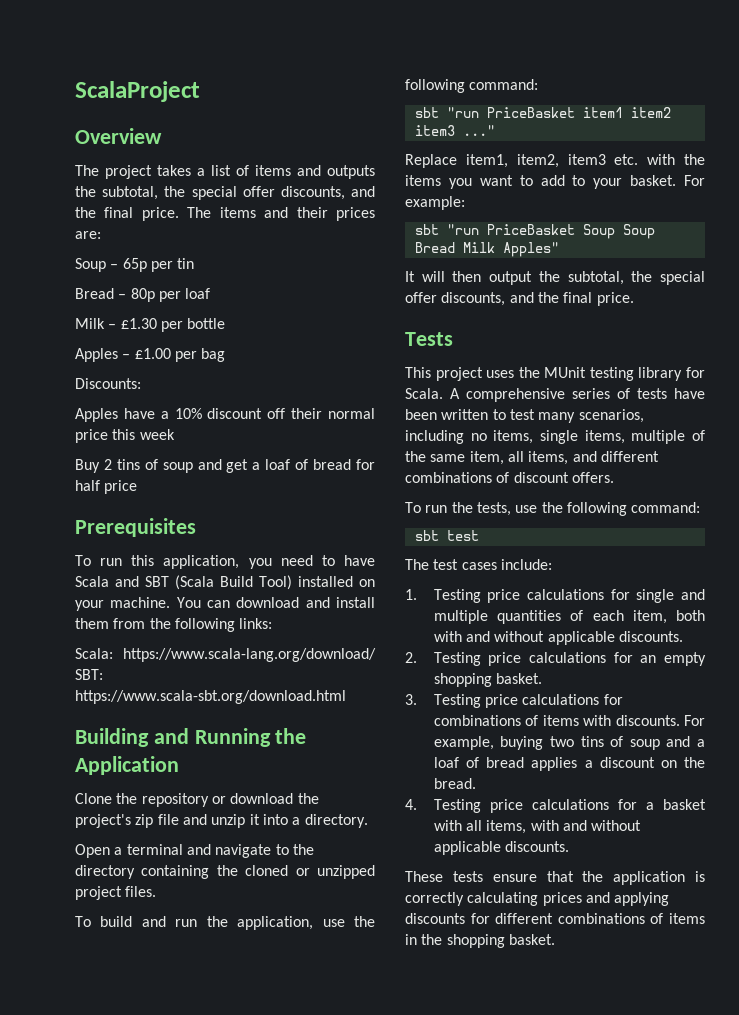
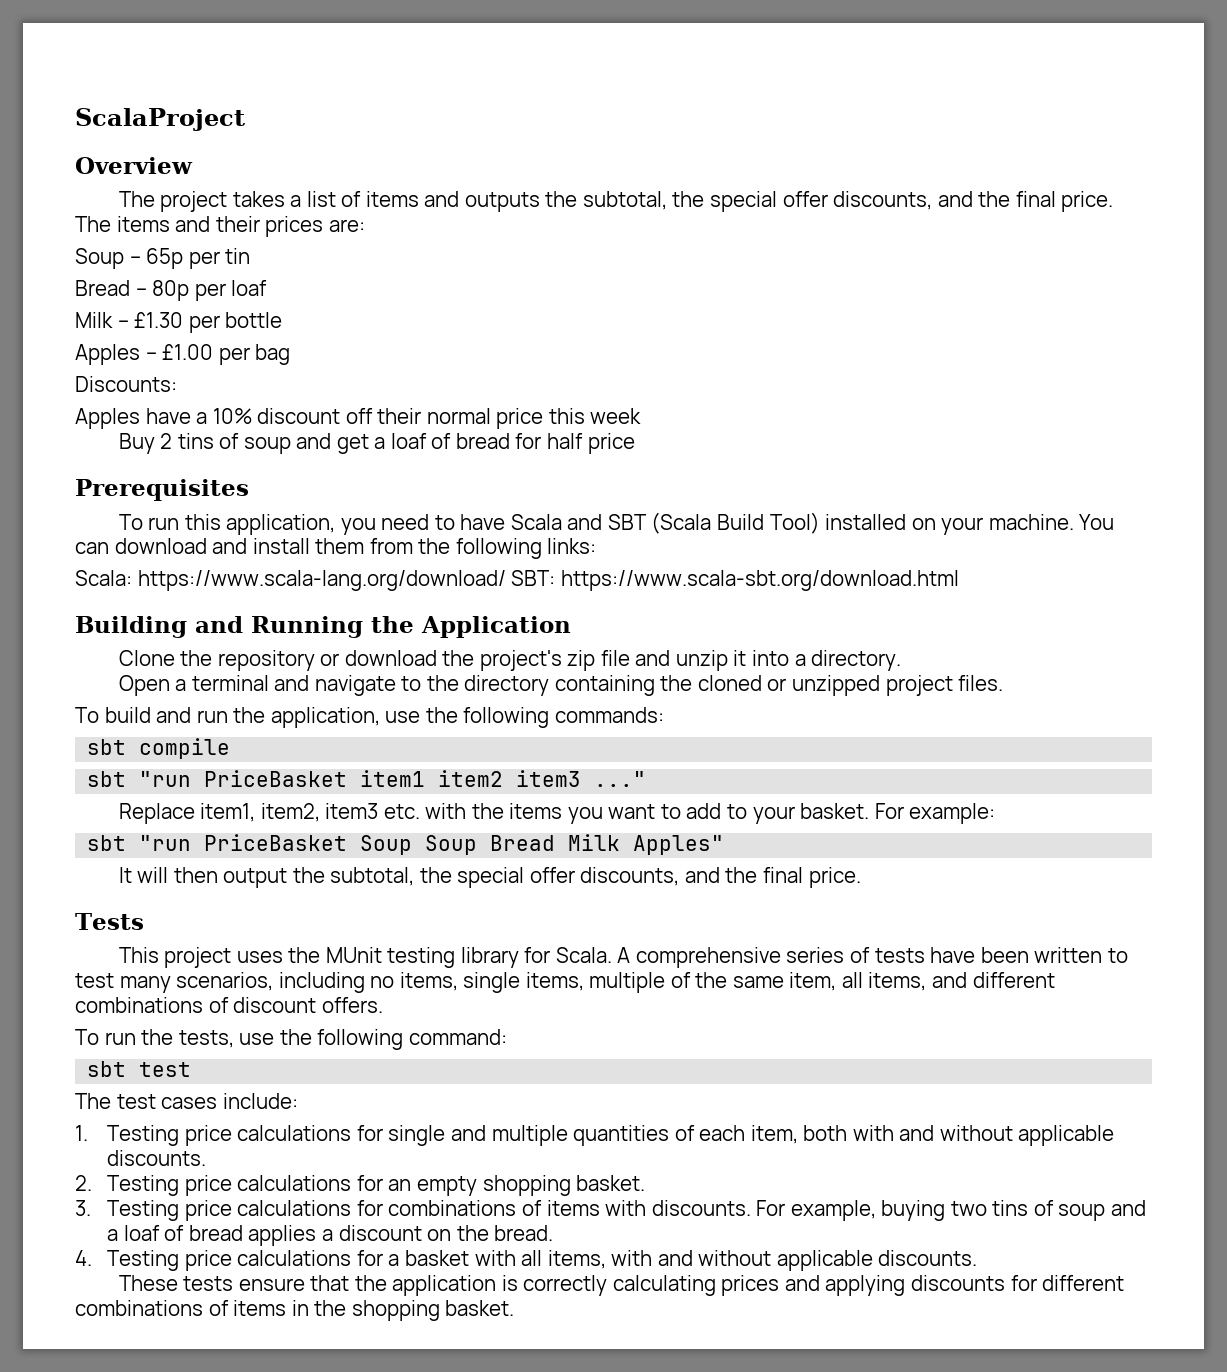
- To build and run the application, use the following command:
+ To build and run the application, use the following commands:
+ sbt compile

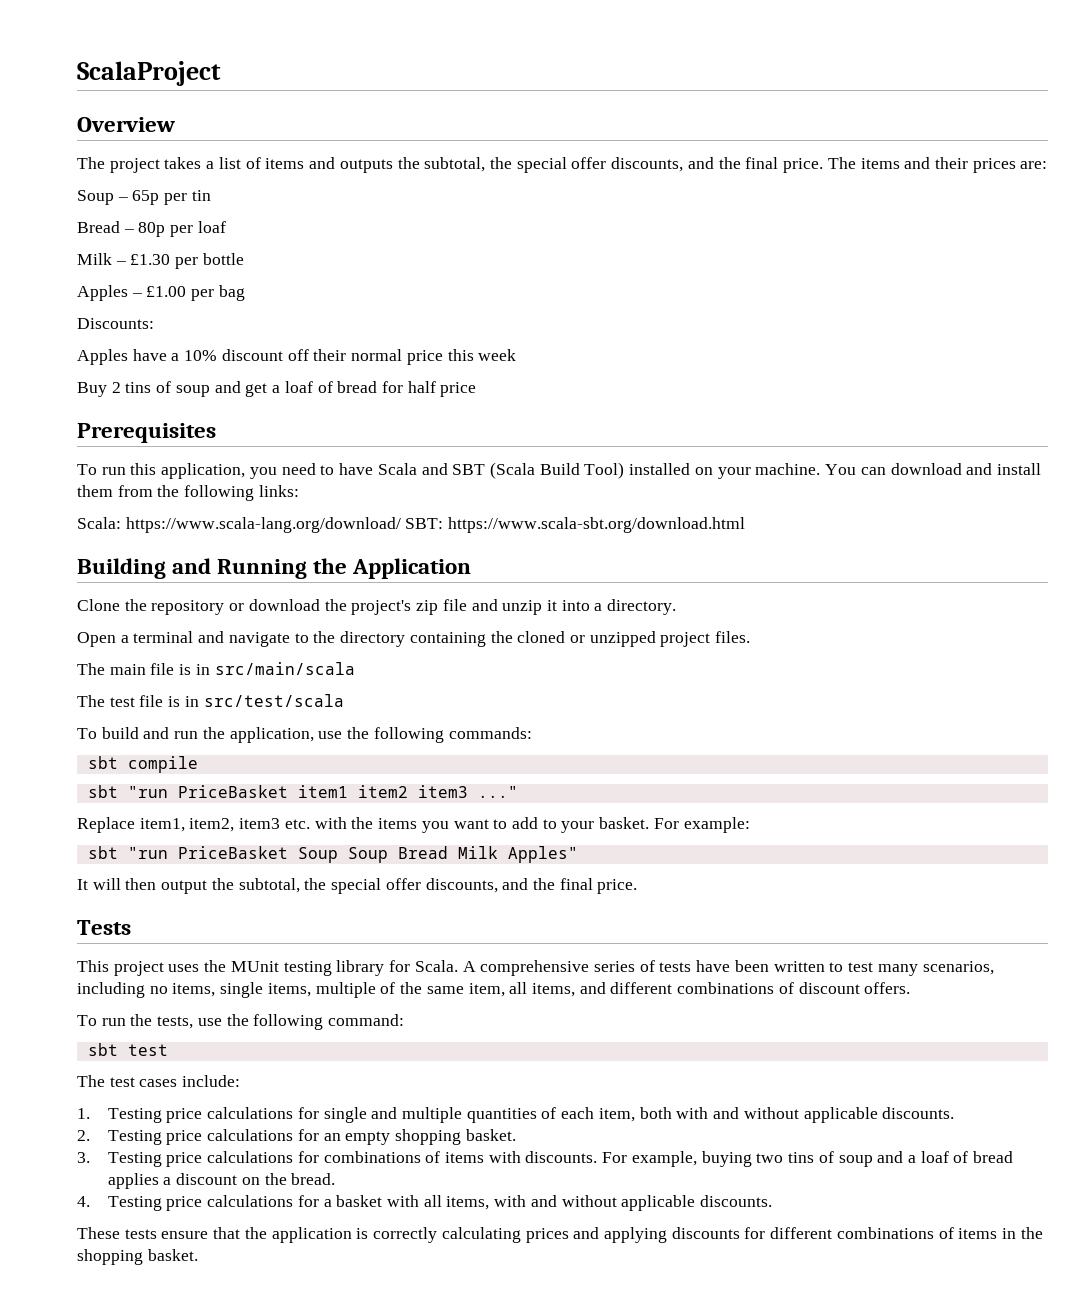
+ The main file is in src/main/scala
+ The test file is in src/test/scala

